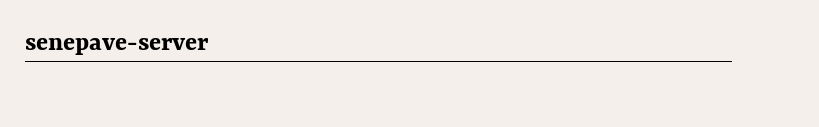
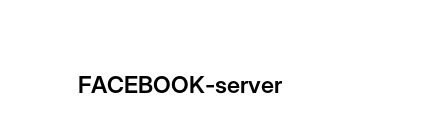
- senepave-server
+ FACEBOOK-server

